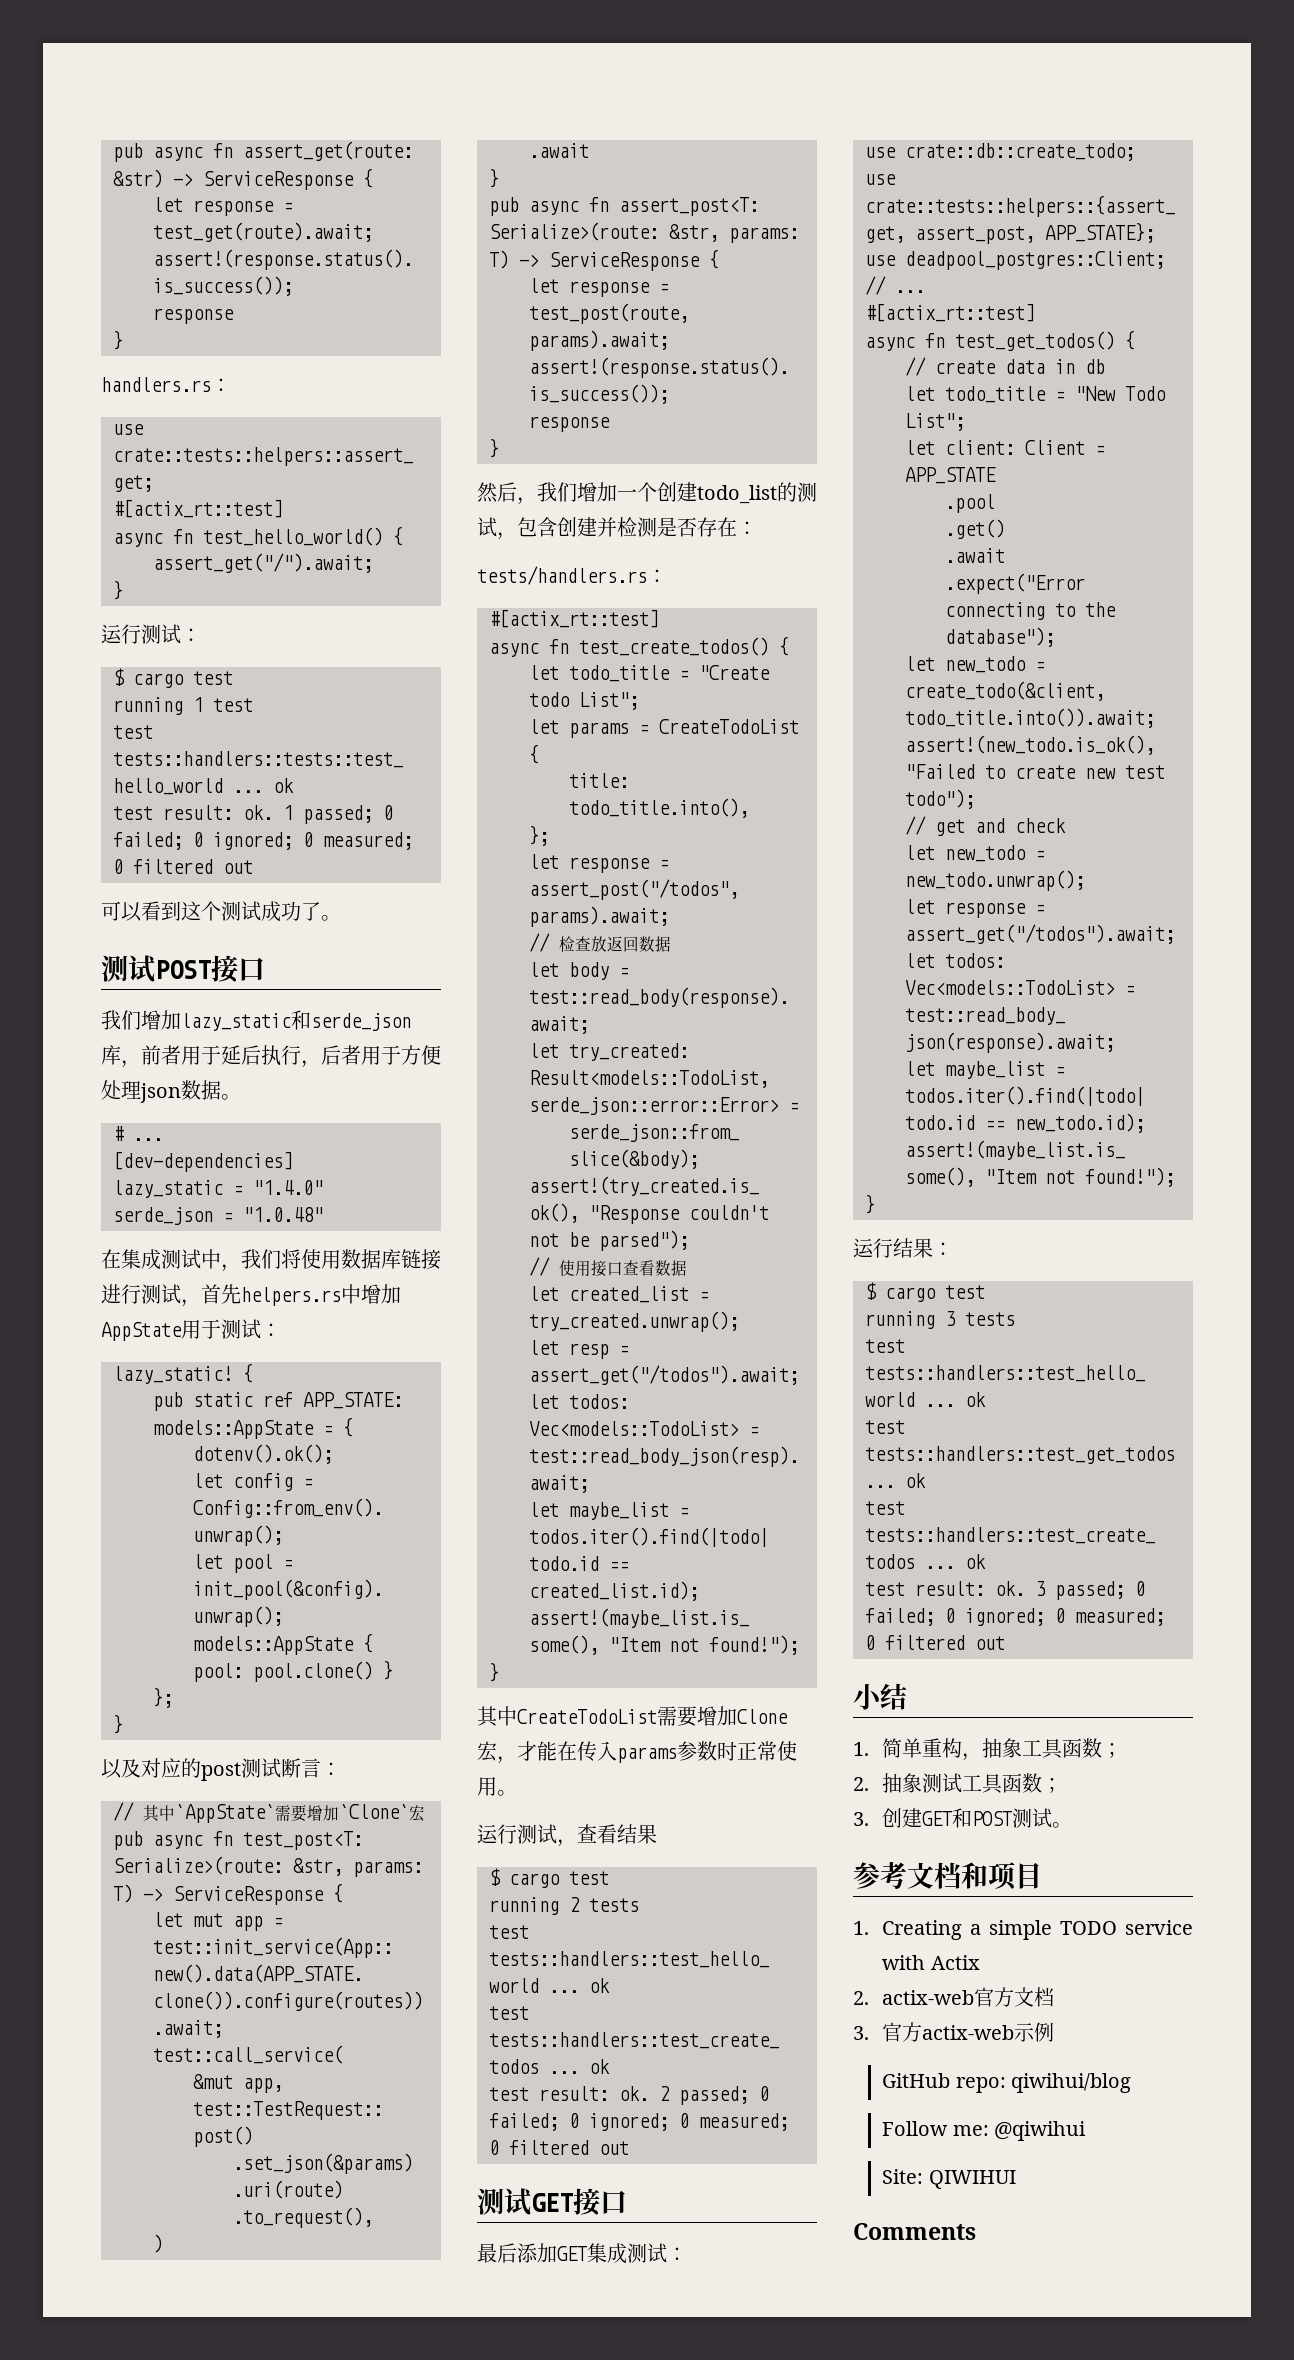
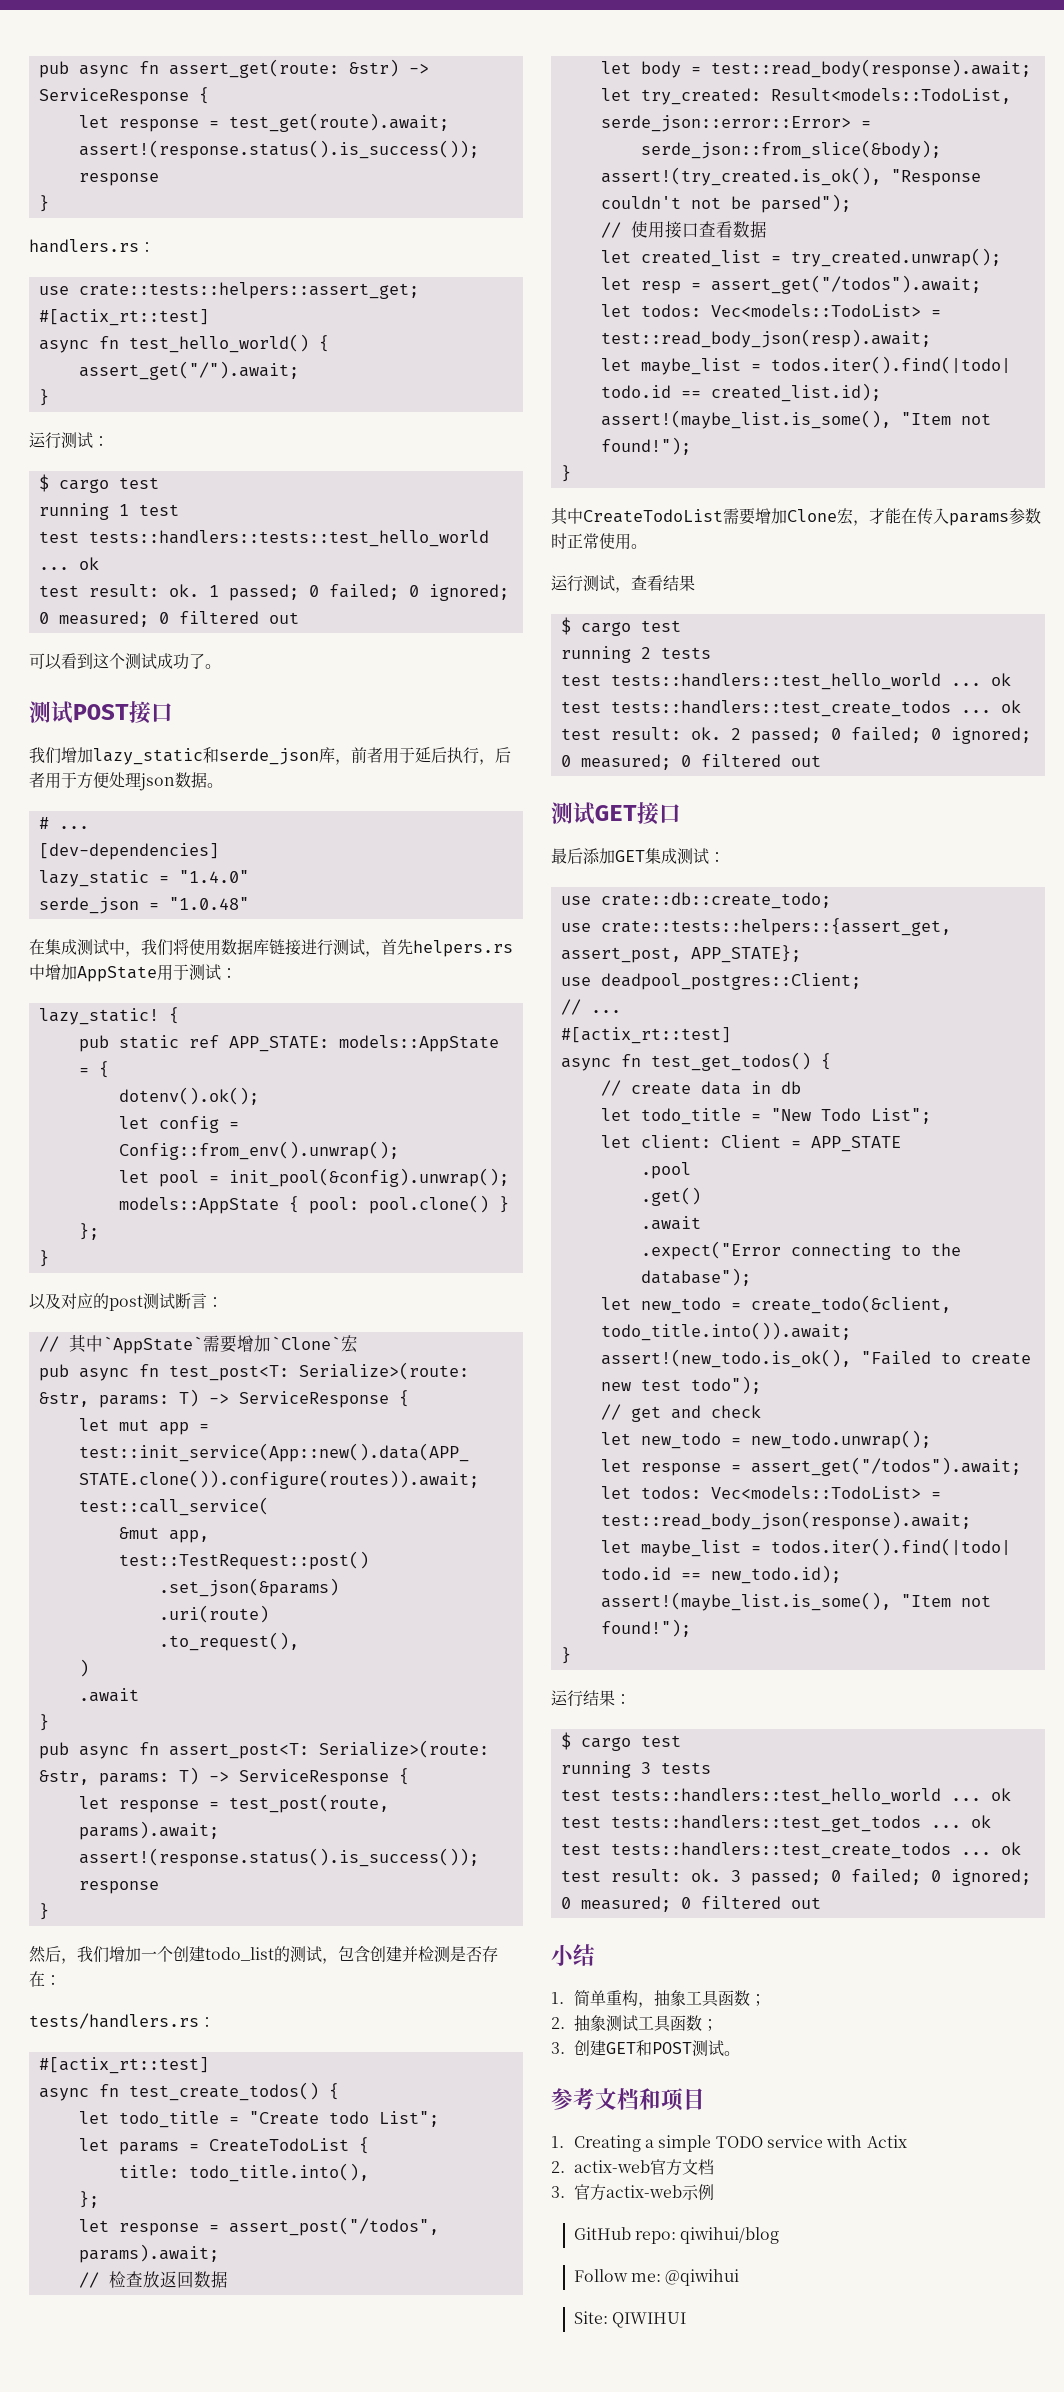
- Comments

